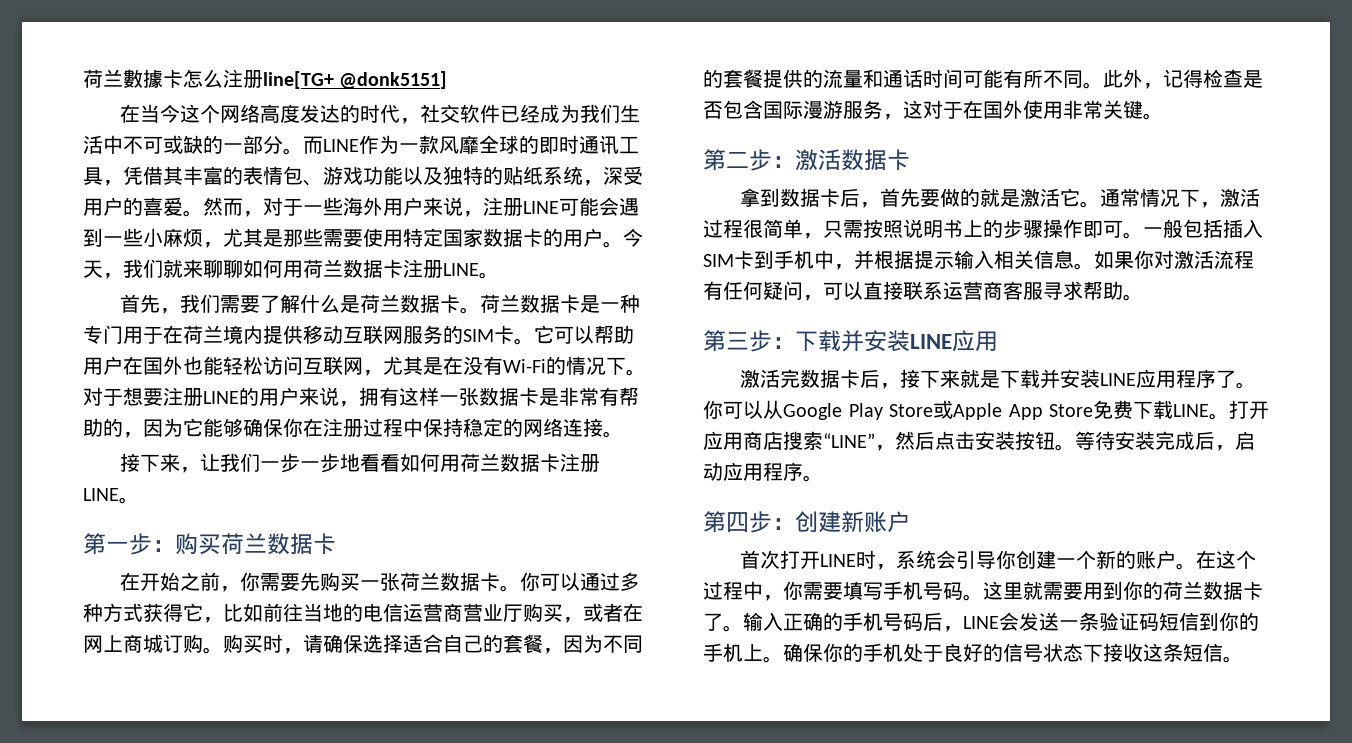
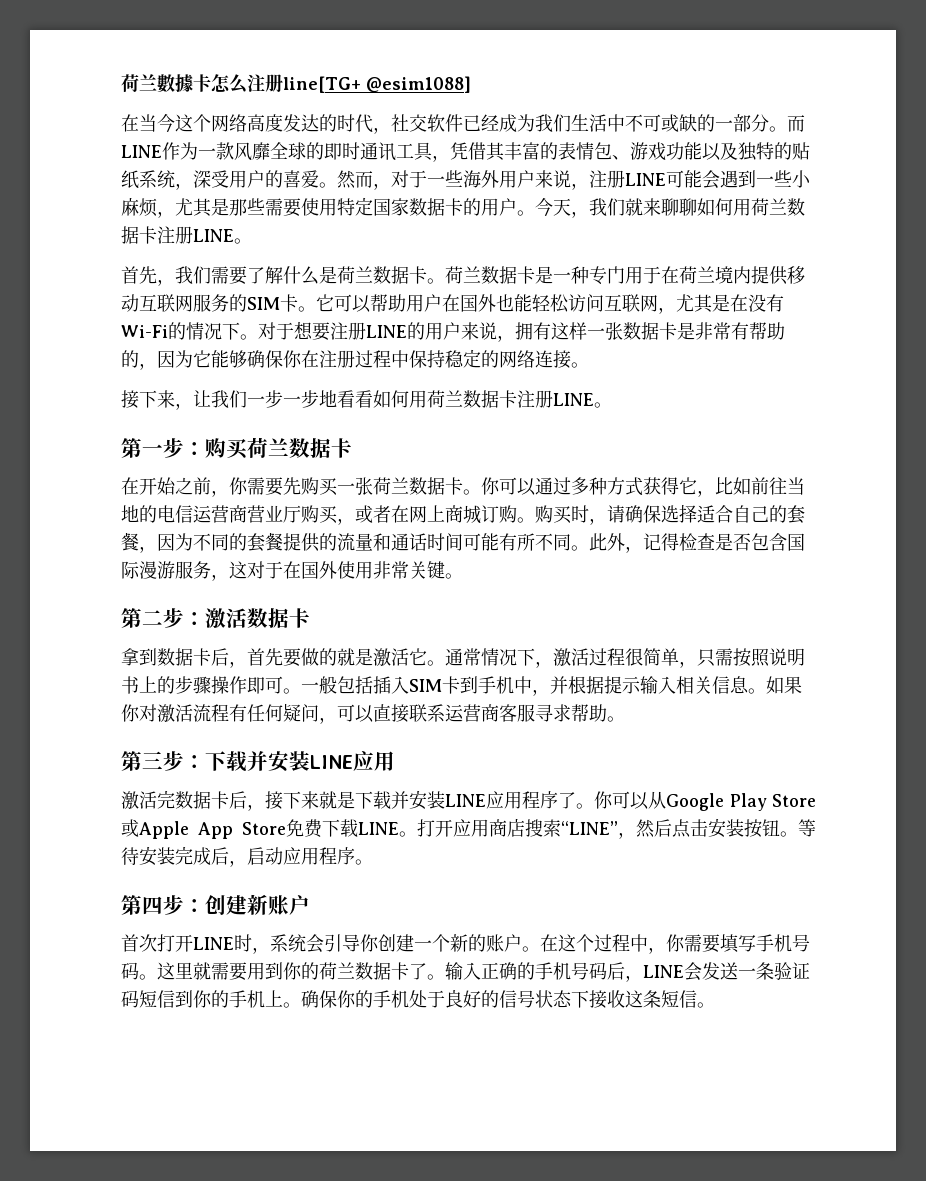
- 荷兰數據卡怎么注册line[TG+ @donk5151]
+ 荷兰數據卡怎么注册line[TG+ @esim1088]

